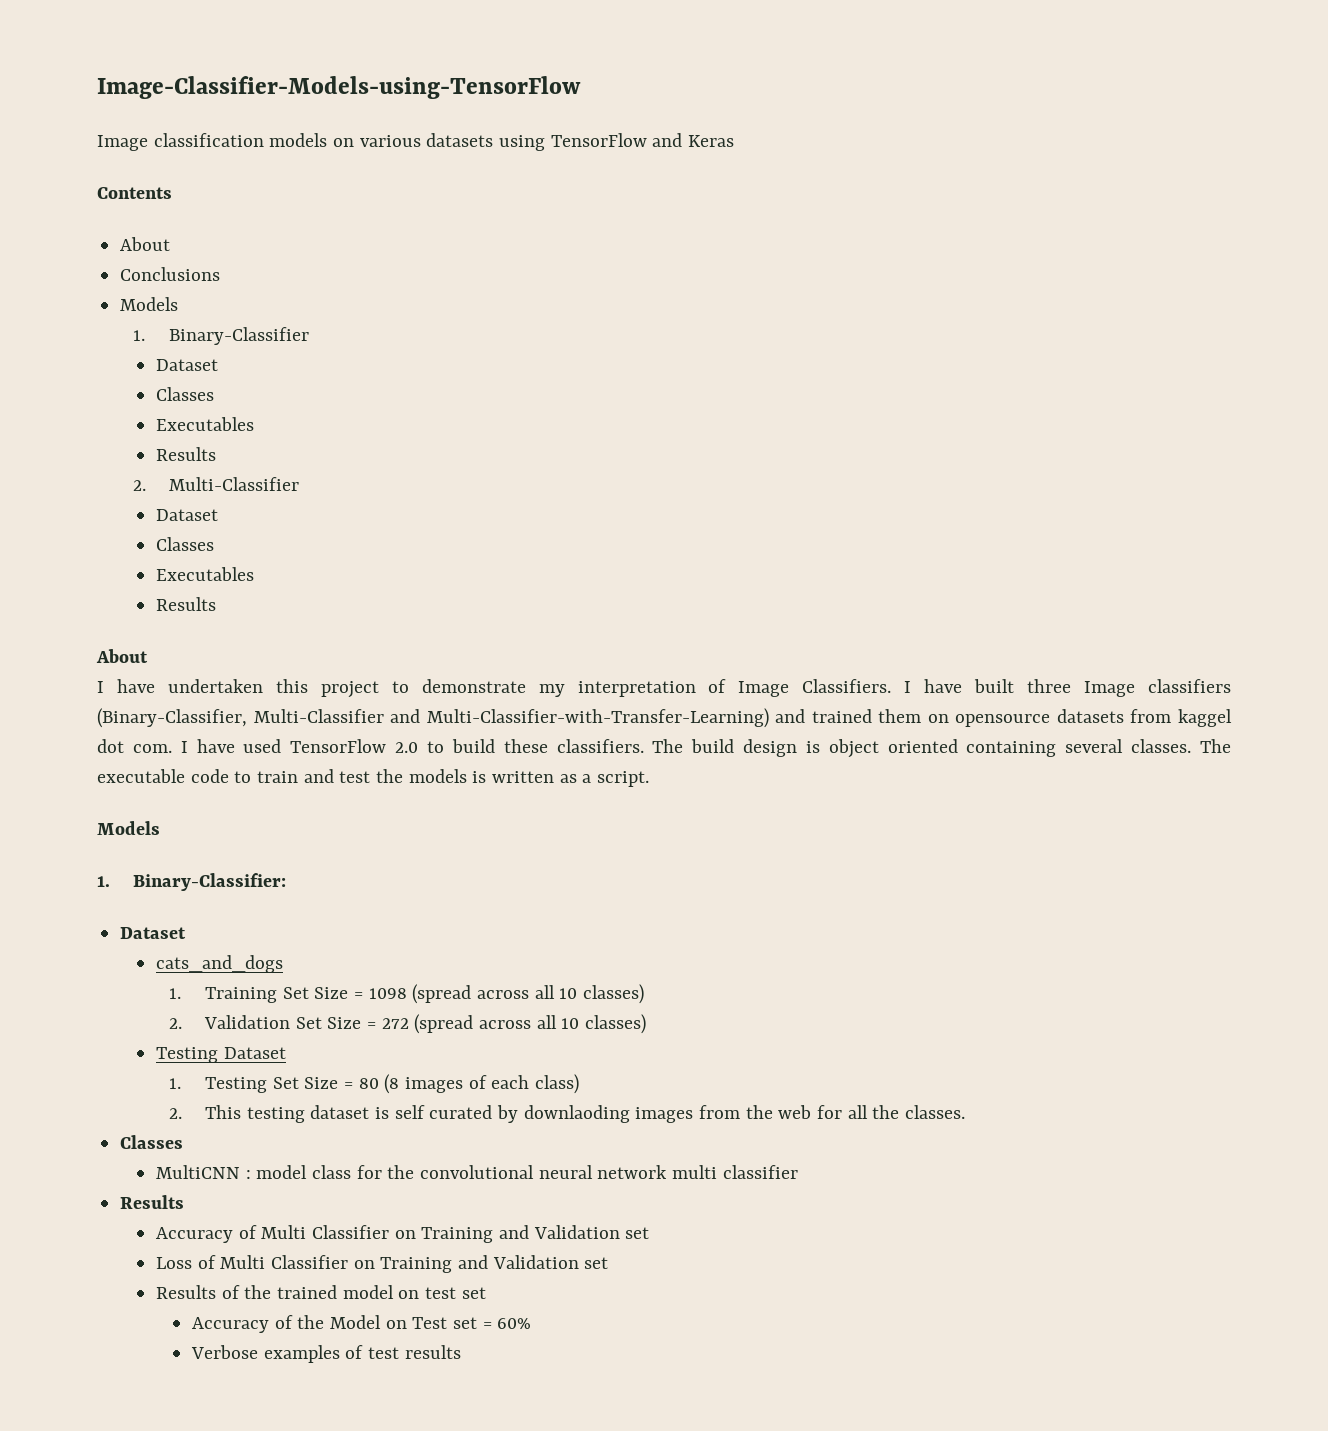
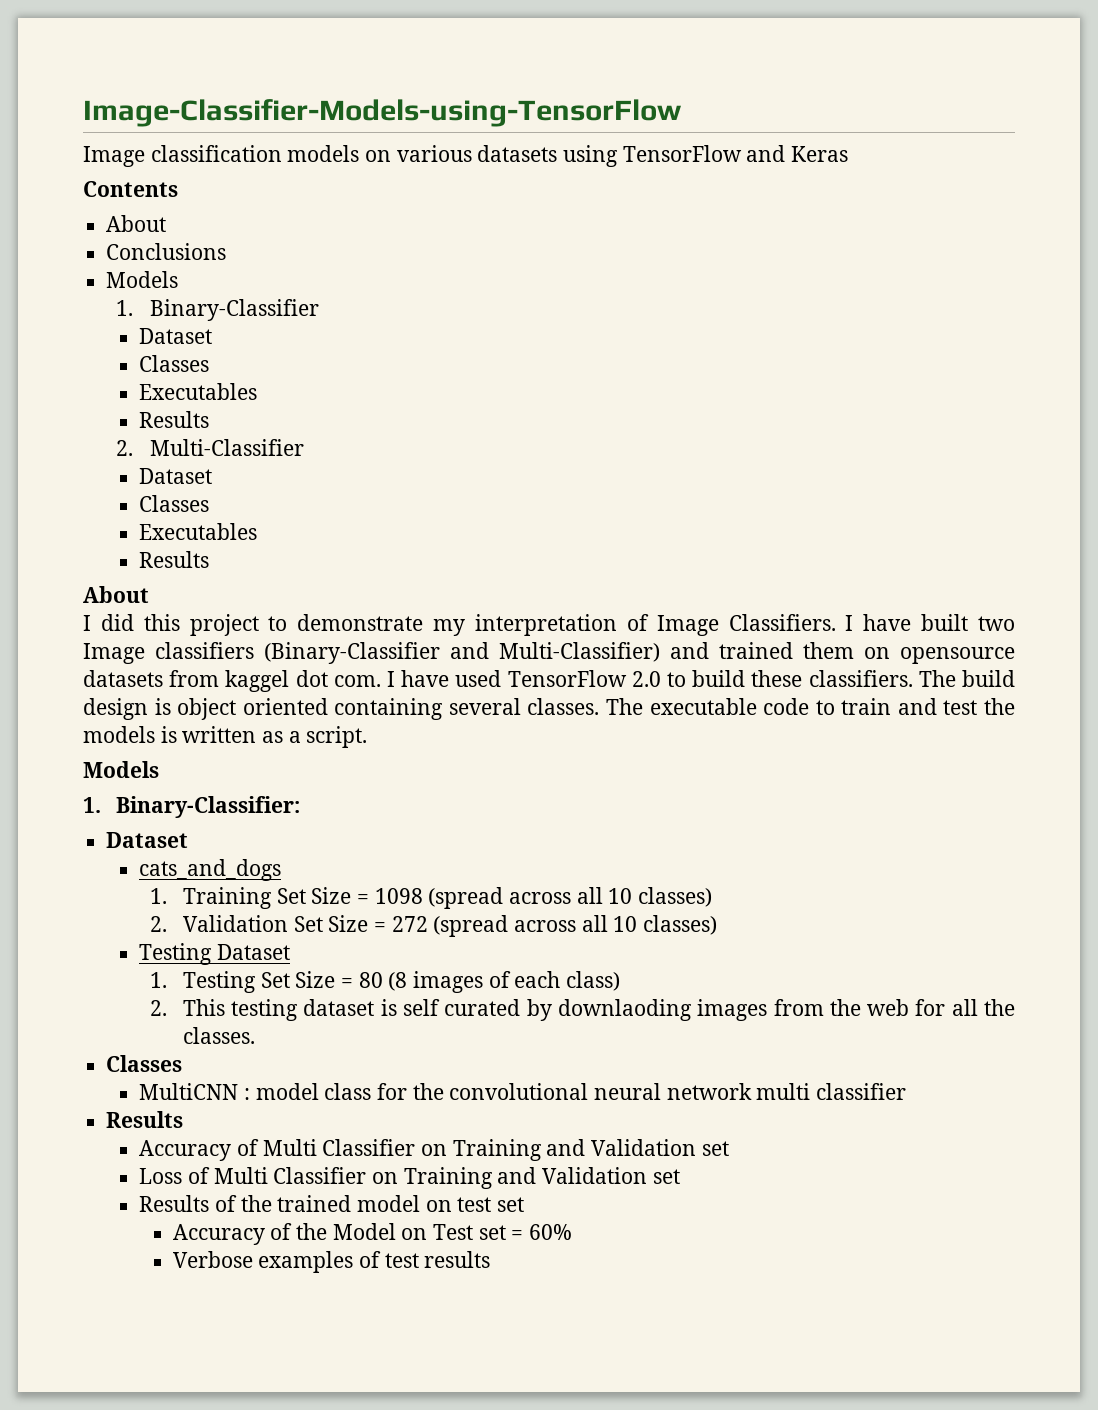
- I have undertaken this project to demonstrate my interpretation of Image Classifiers.
+ I did this project to demonstrate my interpretation of Image Classifiers.
- I have built three Image classifiers (Binary-Classifier, Multi-Classifier and Multi-Classifier-with-Transfer-Learning) and trained them on opensource datasets from kaggel dot com.
+ I have built two Image classifiers (Binary-Classifier and Multi-Classifier) and trained them on opensource datasets from kaggel dot com.

